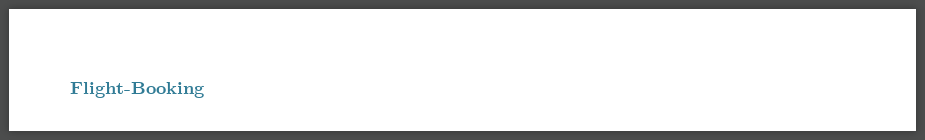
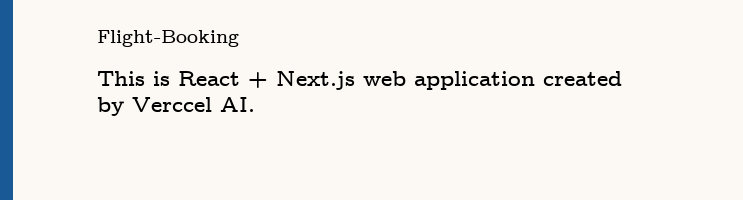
+ This is React + Next.js web application created by Verccel AI.

